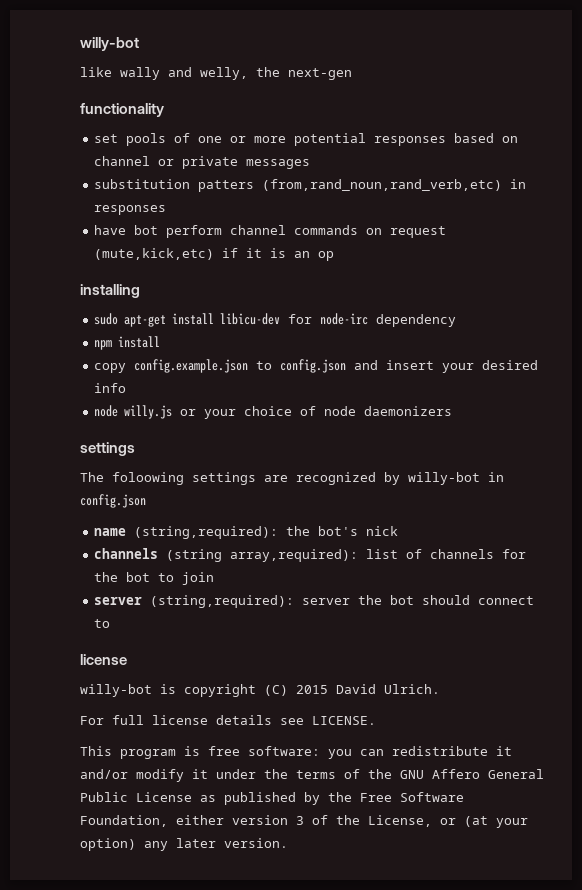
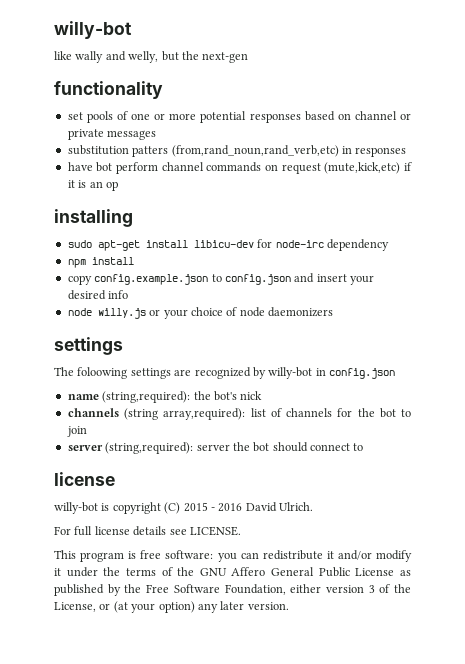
- like wally and welly, the next-gen
+ like wally and welly, but the next-gen
- willy-bot is copyright (C) 2015 David Ulrich.
+ willy-bot is copyright (C) 2015 - 2016 David Ulrich.

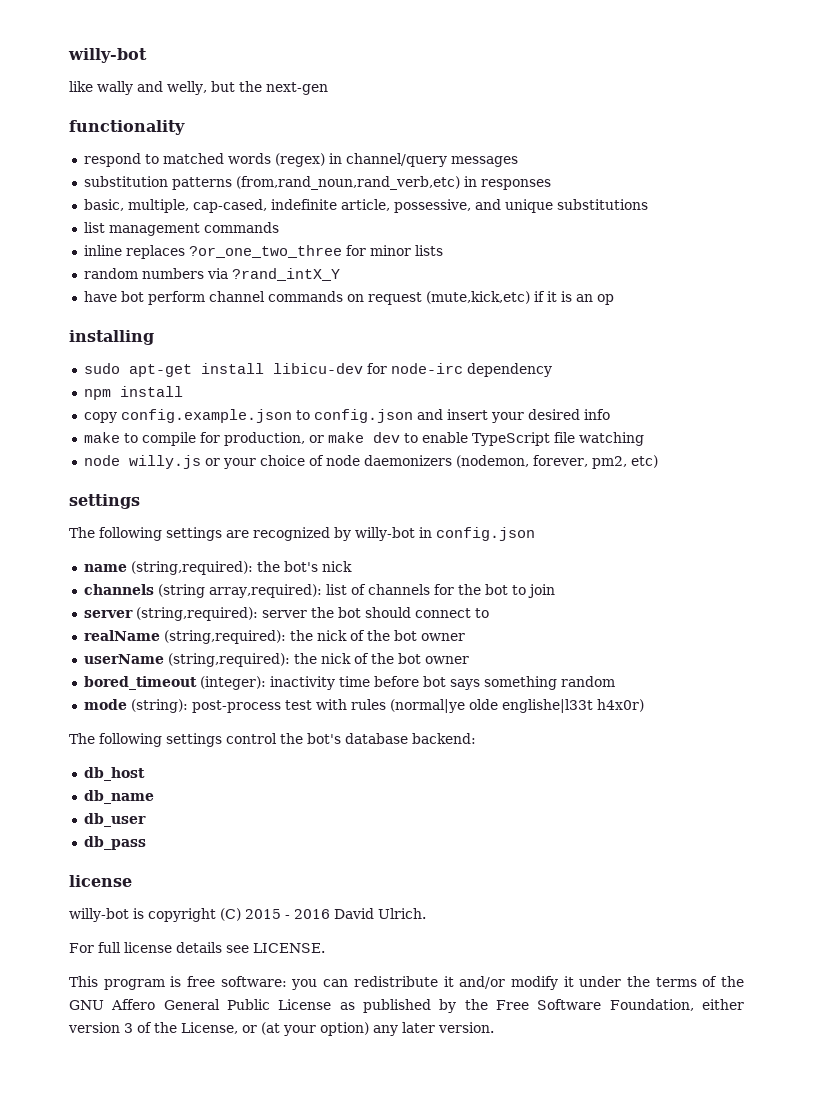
- set pools of one or more potential responses based on channel or private messages
+ respond to matched words (regex) in channel/query messages
- substitution patters (from,rand_noun,rand_verb,etc) in responses
+ substitution patterns (from,rand_noun,rand_verb,etc) in responses
+ basic, multiple, cap-cased, indefinite article, possessive, and unique substitutions
+ list management commands
+ inline replaces ?or_one_two_three for minor lists
+ random numbers via ?rand_intX_Y
+ make to compile for production, or make dev to enable TypeScript file watching
- node willy.js or your choice of node daemonizers
+ node willy.js or your choice of node daemonizers (nodemon, forever, pm2, etc)
- The foloowing settings are recognized by willy-bot in config.json
+ The following settings are recognized by willy-bot in config.json
+ realName (string,required): the nick of the bot owner
+ userName (string,required): the nick of the bot owner
+ bored_timeout (integer): inactivity time before bot says something random
+ mode (string): post-process test with rules (normal|ye olde englishe|l33t h4x0r)
+ The following settings control the bot's database backend:
+ db_host
+ db_name
+ db_user
+ db_pass

